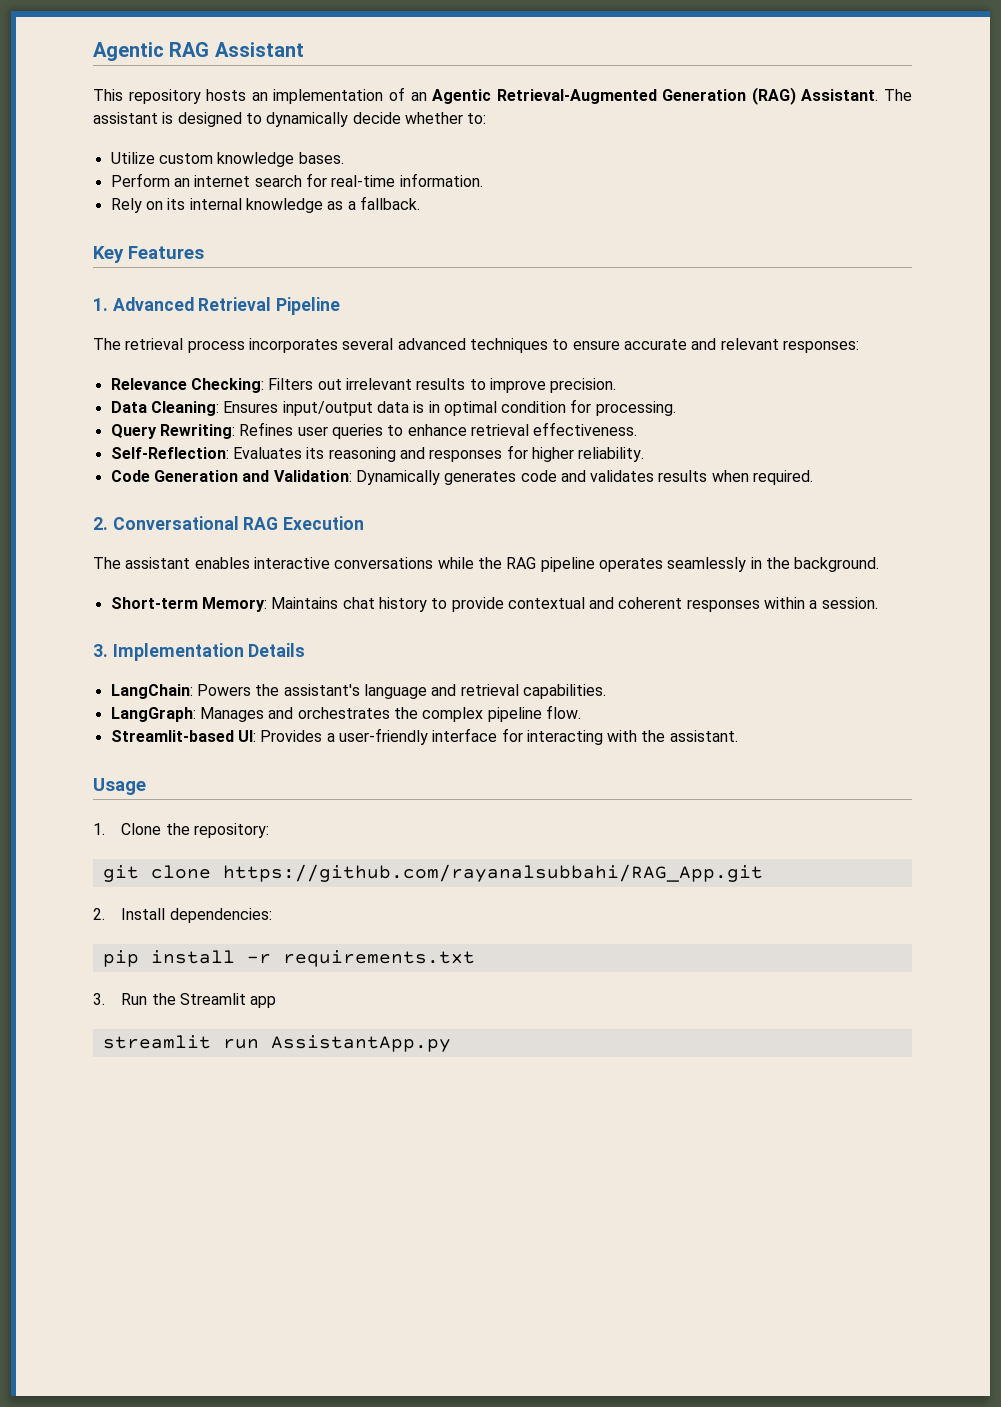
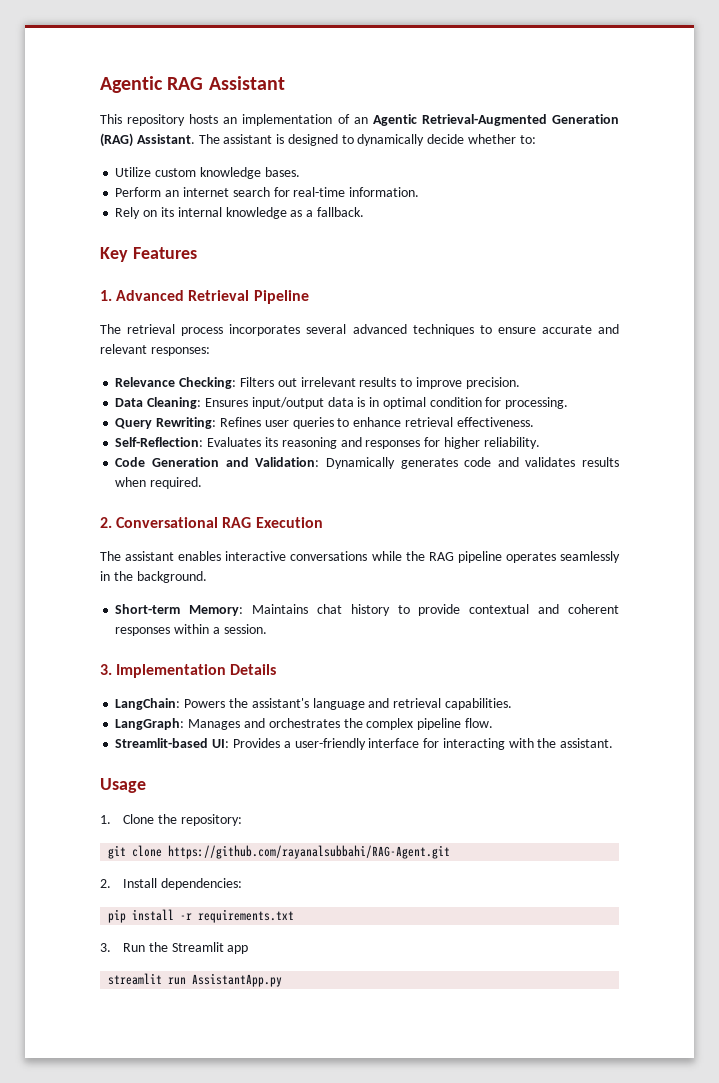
- git clone https://github.com/rayanalsubbahi/RAG_App.git
+ git clone https://github.com/rayanalsubbahi/RAG-Agent.git

